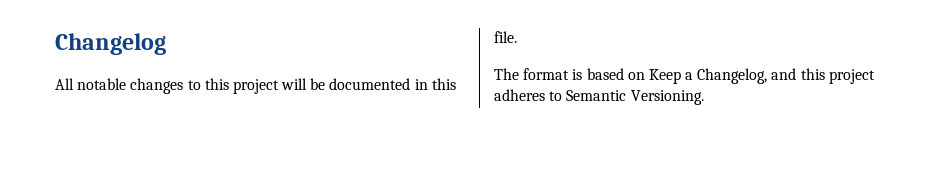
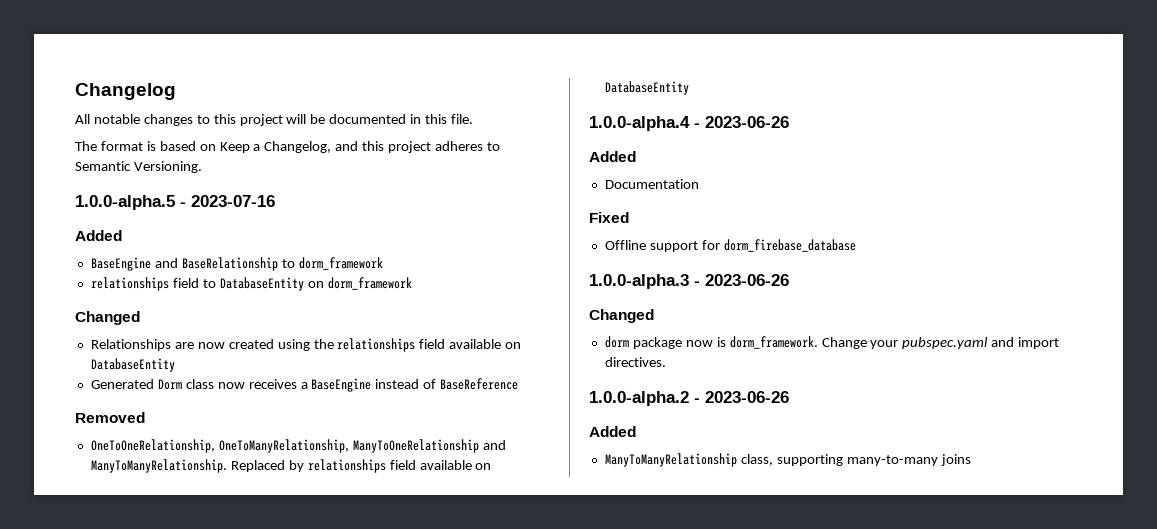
+ 1.0.0-alpha.5 - 2023-07-16
+ Added
+ BaseEngine and BaseRelationship to dorm_framework
+ relationships field to DatabaseEntity on dorm_framework
+ Changed
+ Relationships are now created using the relationships field available on DatabaseEntity
+ Generated Dorm class now receives a BaseEngine instead of BaseReference
+ Removed
+ OneToOneRelationship, OneToManyRelationship, ManyToOneRelationship and ManyToManyRelationship. Replaced by relationships field available on DatabaseEntity
+ 1.0.0-alpha.4 - 2023-06-26
+ Added
+ Documentation
+ Fixed
+ Offline support for dorm_firebase_database
+ 1.0.0-alpha.3 - 2023-06-26
+ Changed
+ dorm package now is dorm_framework. Change your pubspec.yaml and import directives.
+ 1.0.0-alpha.2 - 2023-06-26
+ Added
+ ManyToManyRelationship class, supporting many-to-many joins

